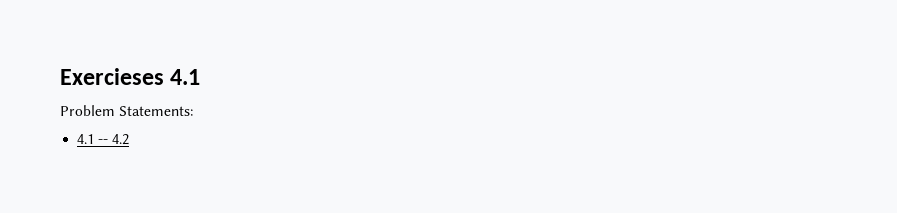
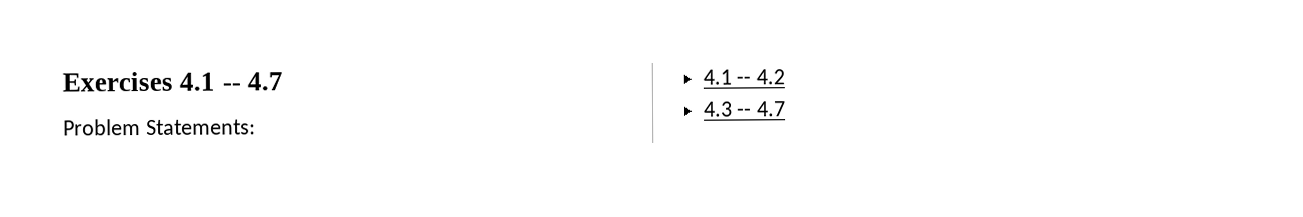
- Exercieses 4.1
+ Exercises 4.1 -- 4.7
+ 4.3 -- 4.7

